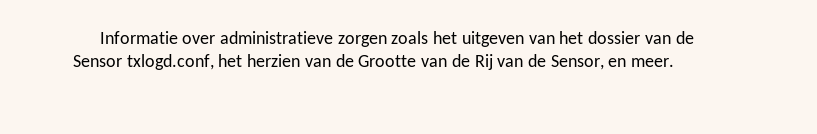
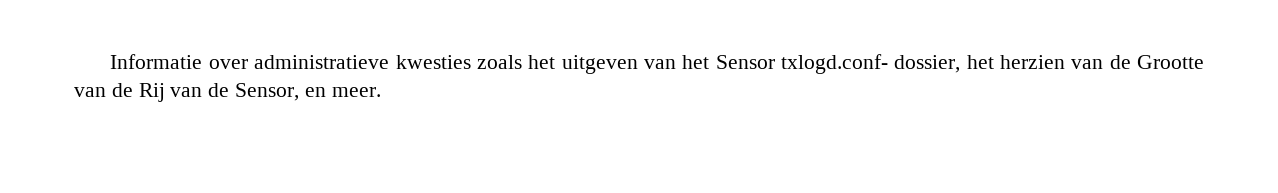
- Informatie over administratieve zorgen zoals het uitgeven van het dossier van de Sensor txlogd.conf, het herzien van de Grootte van de Rij van de Sensor, en meer.
+ Informatie over administratieve kwesties zoals het uitgeven van het Sensor txlogd.conf- dossier, het herzien van de Grootte van de Rij van de Sensor, en meer.

